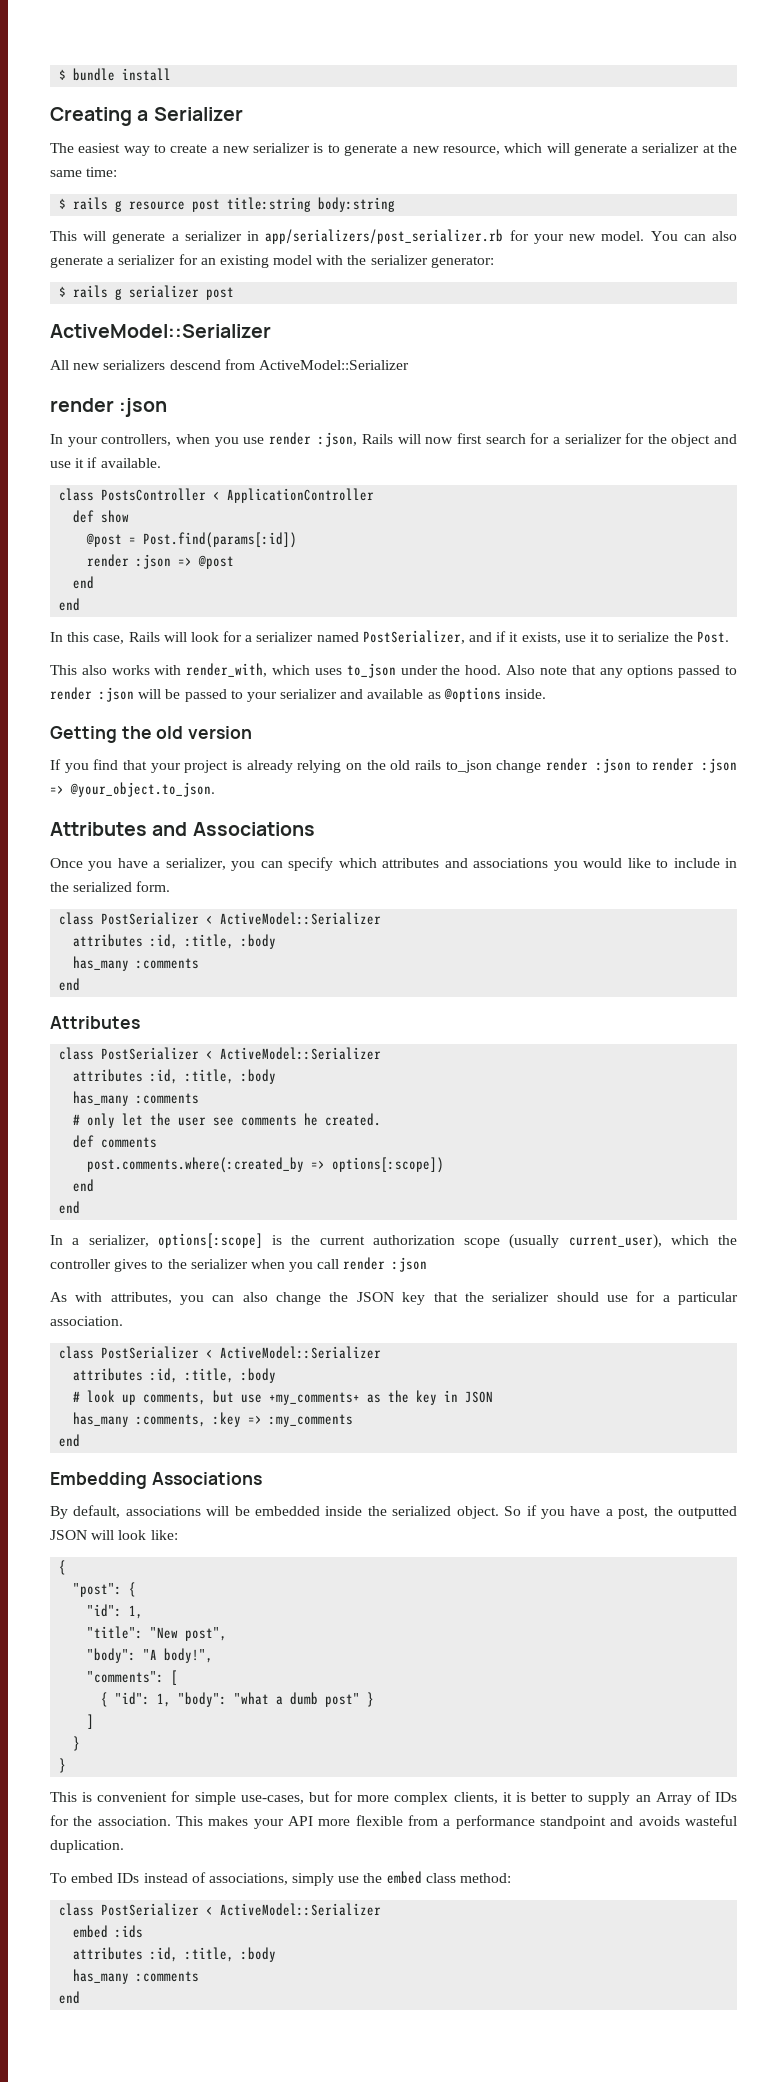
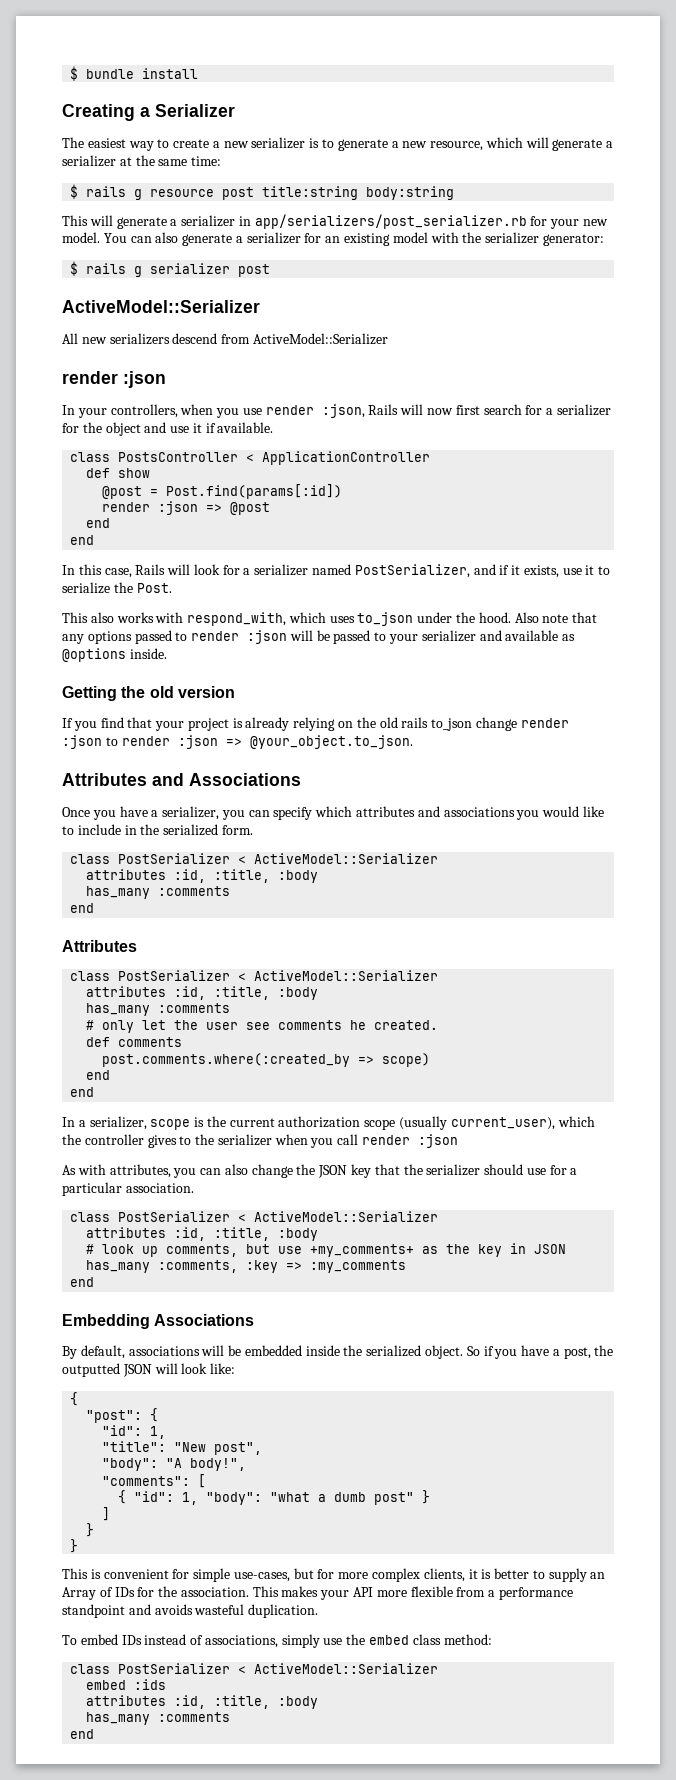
- This also works with render_with, which uses to_json under the hood.
+ This also works with respond_with, which uses to_json under the hood.
- post.comments.where(:created_by => options[:scope])
+ post.comments.where(:created_by => scope)
- In a serializer, options[:scope] is the current authorization scope (usually current_user), which the controller gives to the serializer when you call render :json
+ In a serializer, scope is the current authorization scope (usually current_user), which the controller gives to the serializer when you call render :json

